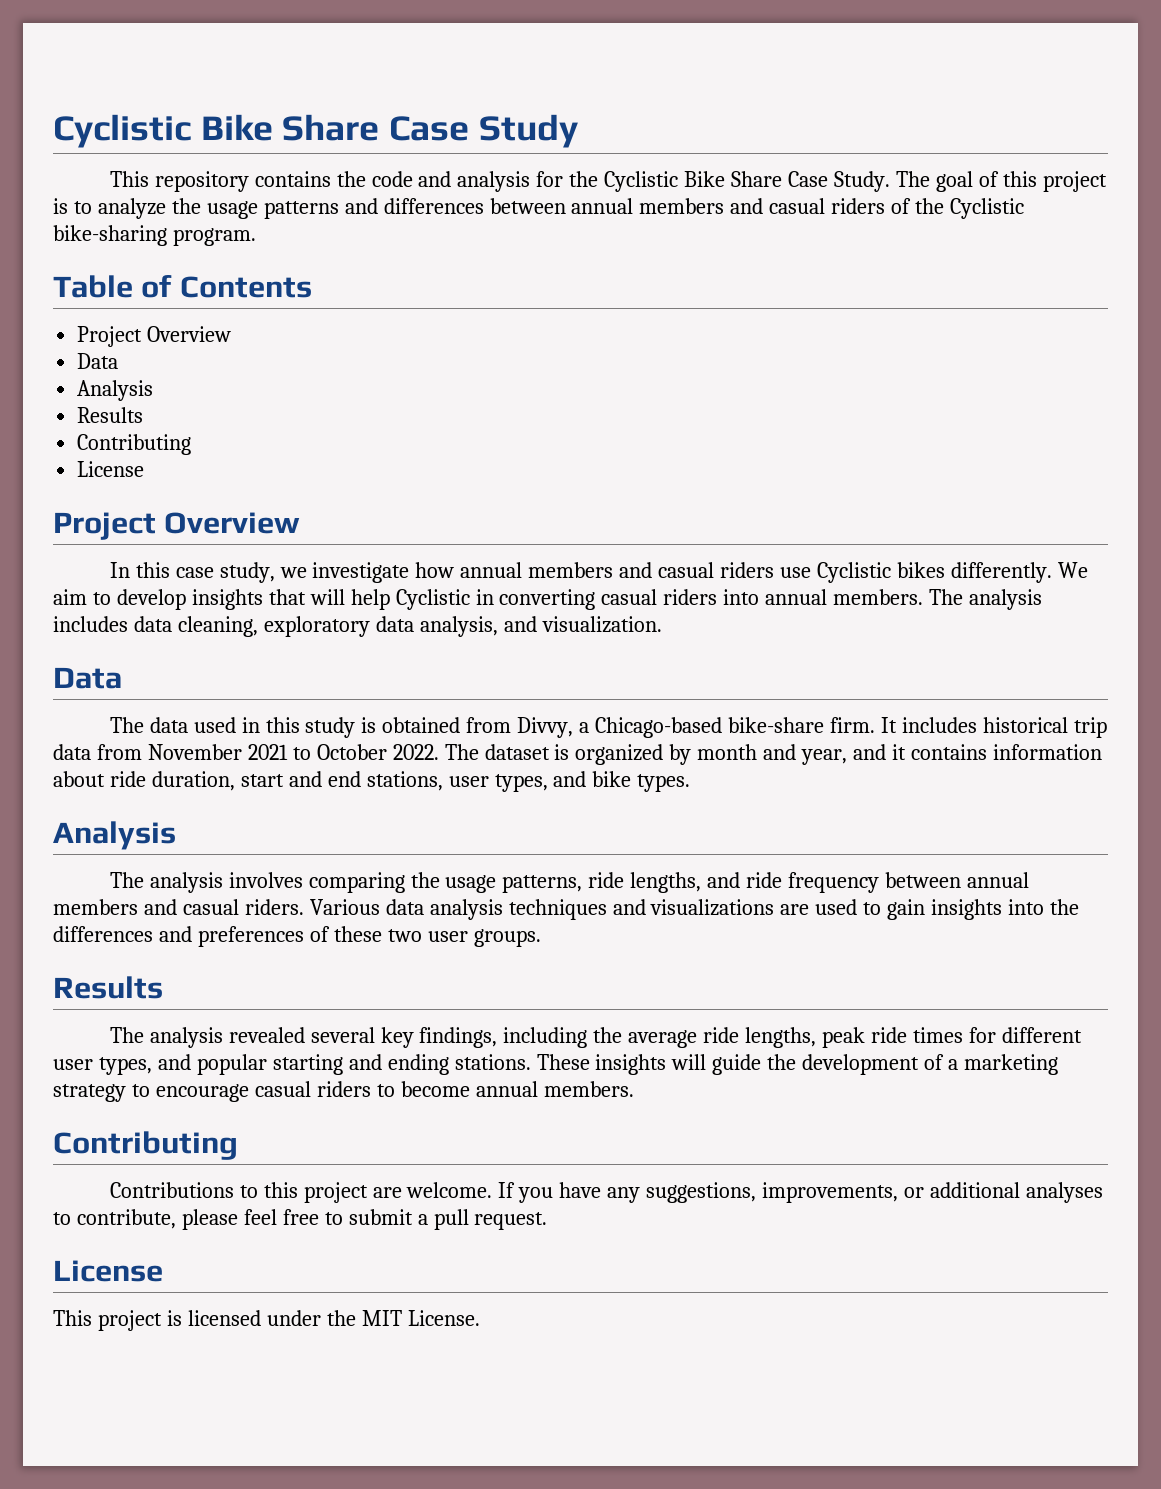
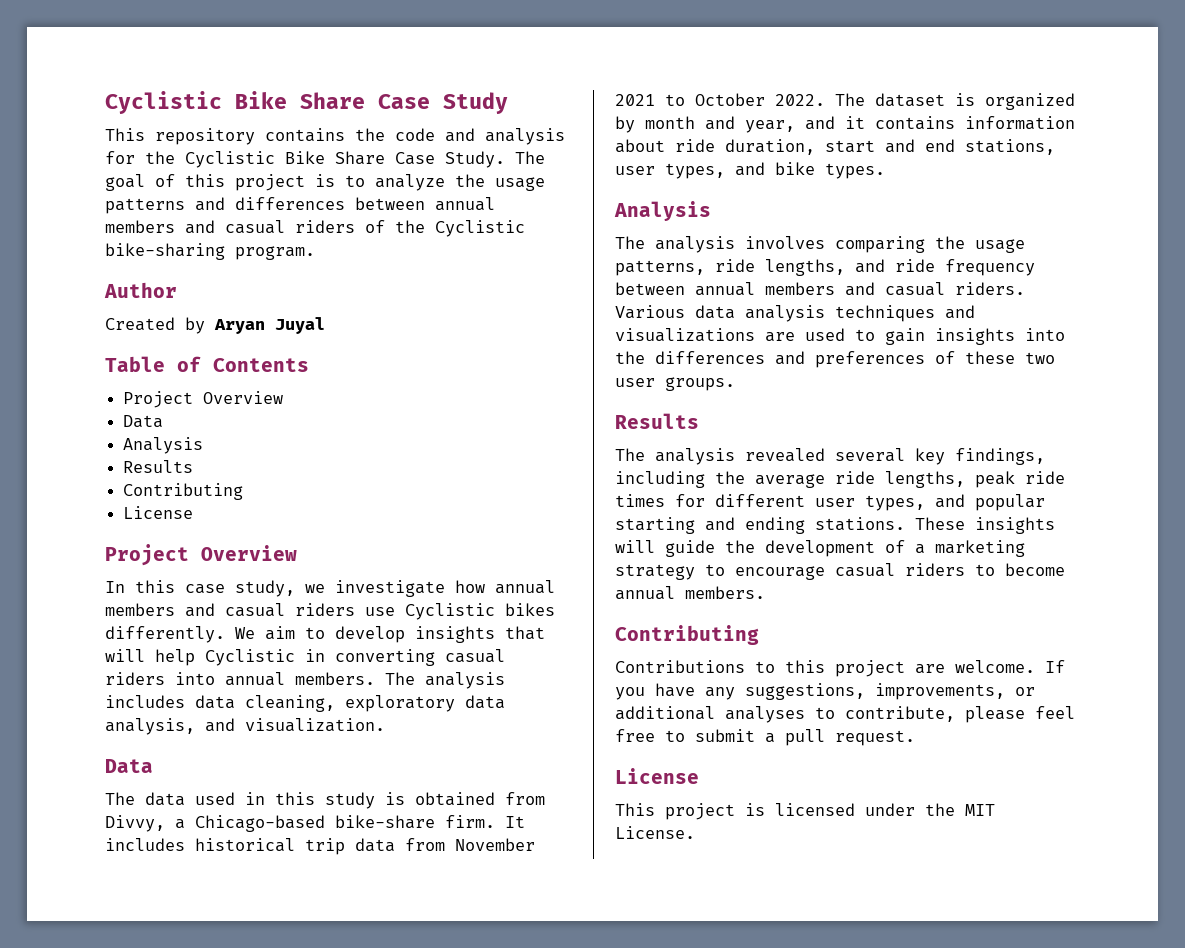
+ Author
+ Created by Aryan Juyal

